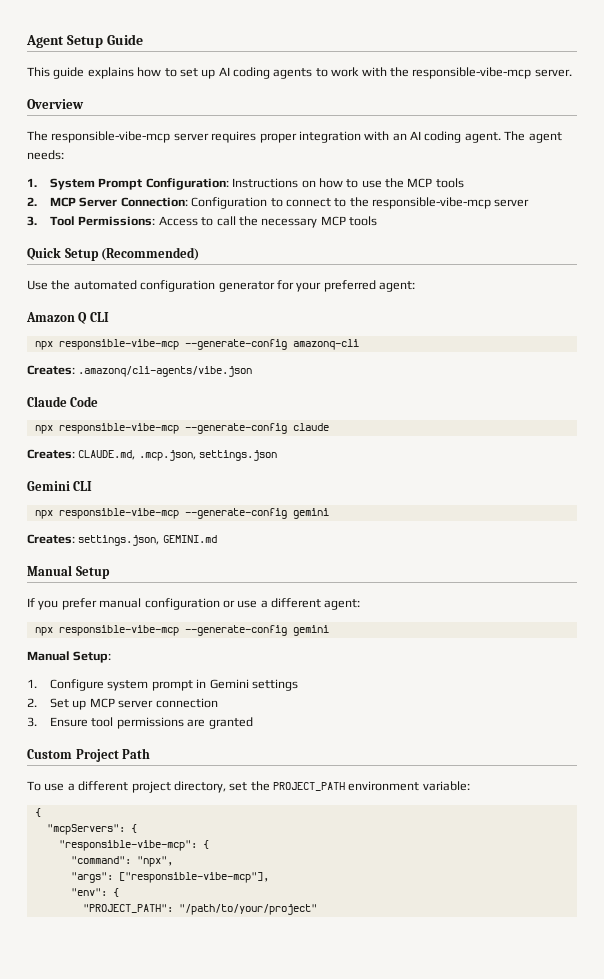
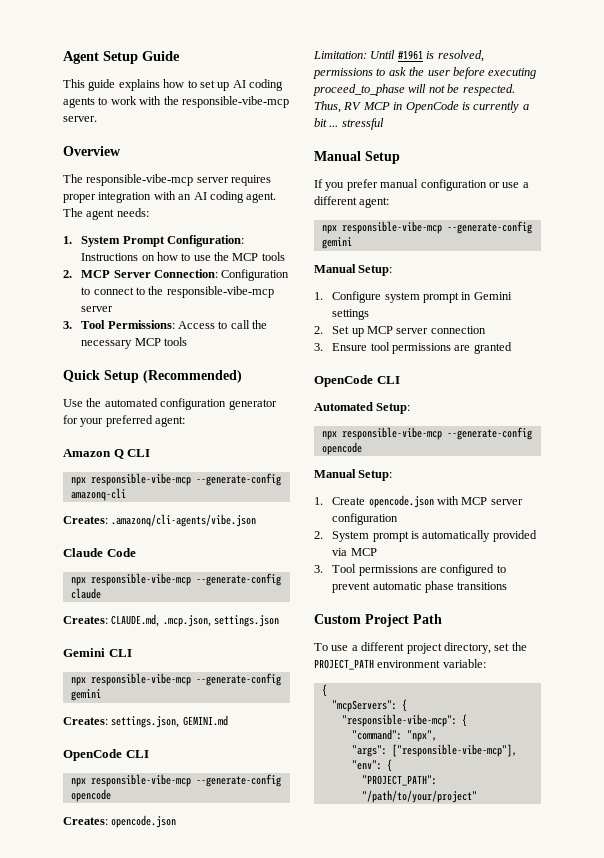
  Creates: settings.json, GEMINI.md
+ OpenCode CLI
+ npx responsible-vibe-mcp --generate-config opencode
+ Creates: opencode.json
+ Limitation: Until #1961 is resolved, permissions to ask the user before executing proceed_to_phase will not be respected. Thus, RV MCP in OpenCode is currently a bit ... stressful
  3. Ensure tool permissions are granted
+ OpenCode CLI
+ Automated Setup:
+ npx responsible-vibe-mcp --generate-config opencode
+ Manual Setup:
+ 1. Create opencode.json with MCP server configuration
+ 2. System prompt is automatically provided via MCP
+ 3. Tool permissions are configured to prevent automatic phase transitions

